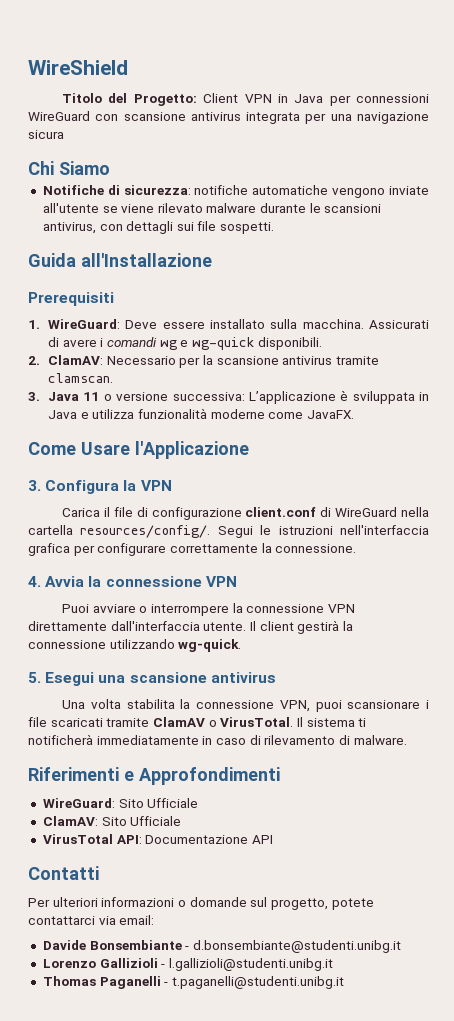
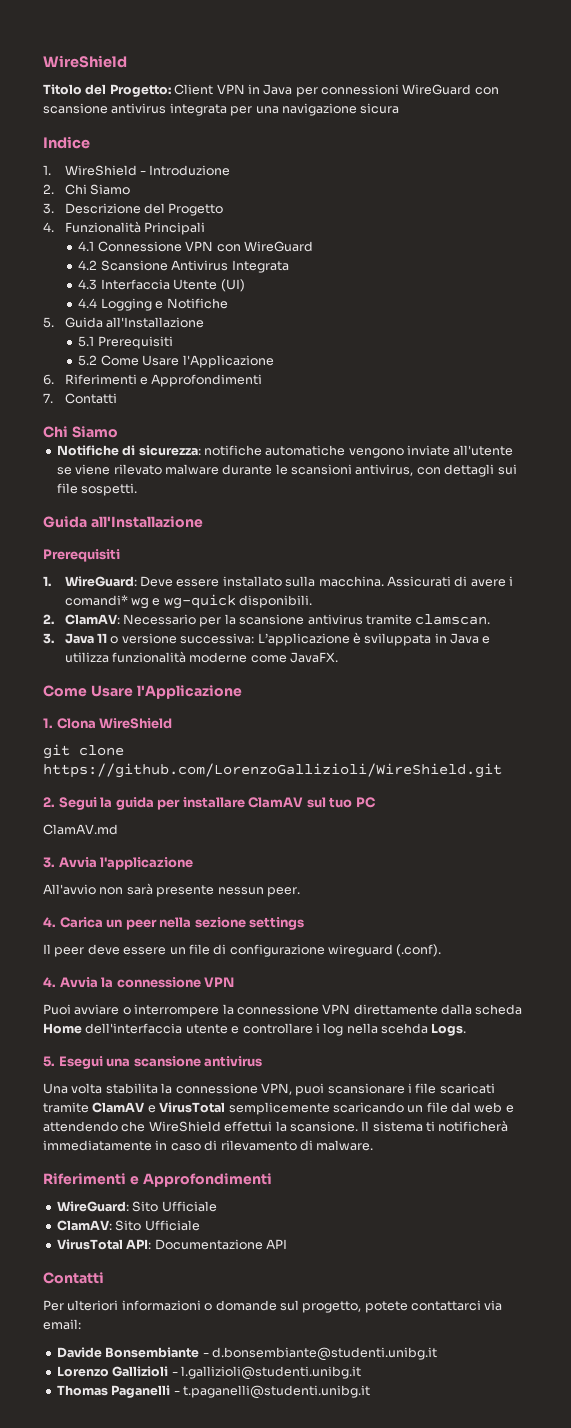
+ Indice
+ 1. WireShield - Introduzione
+ 2. Chi Siamo
+ 3. Descrizione del Progetto
+ 4. Funzionalità Principali
+ 4.1 Connessione VPN con WireGuard
+ 4.2 Scansione Antivirus Integrata
+ 4.3 Interfaccia Utente (UI)
+ 4.4 Logging e Notifiche
+ 5. Guida all'Installazione
+ 5.1 Prerequisiti
+ 5.2 Come Usare l'Applicazione
+ 6. Riferimenti e Approfondimenti
+ 7. Contatti
- Assicurati di avere i comandi wg e wg-quick disponibili.
+ Assicurati di avere i comandi* wg e wg-quick disponibili.
- 3. Configura la VPN
- Carica il file di configurazione client.conf di WireGuard nella cartella resources/config/. Segui le istruzioni nell'interfaccia grafica per configurare correttamente la connessione.
+ 1. Clona WireShield
+ git clone https://github.com/LorenzoGallizioli/WireShield.git
+ 2. Segui la guida per installare ClamAV sul tuo PC
+ ClamAV.md
+ 3. Avvia l'applicazione
+ All'avvio non sarà presente nessun peer.
+ 4. Carica un peer nella sezione settings
+ Il peer deve essere un file di configurazione wireguard (.conf).
- Puoi avviare o interrompere la connessione VPN direttamente dall'interfaccia utente. Il client gestirà la connessione utilizzando wg-quick.
+ Puoi avviare o interrompere la connessione VPN direttamente dalla scheda Home dell'interfaccia utente e controllare i log nella scehda Logs.
- Una volta stabilita la connessione VPN, puoi scansionare i file scaricati tramite ClamAV o VirusTotal.
+ Una volta stabilita la connessione VPN, puoi scansionare i file scaricati tramite ClamAV e VirusTotal semplicemente scaricando un file dal web e attendendo che WireShield effettui la scansione.

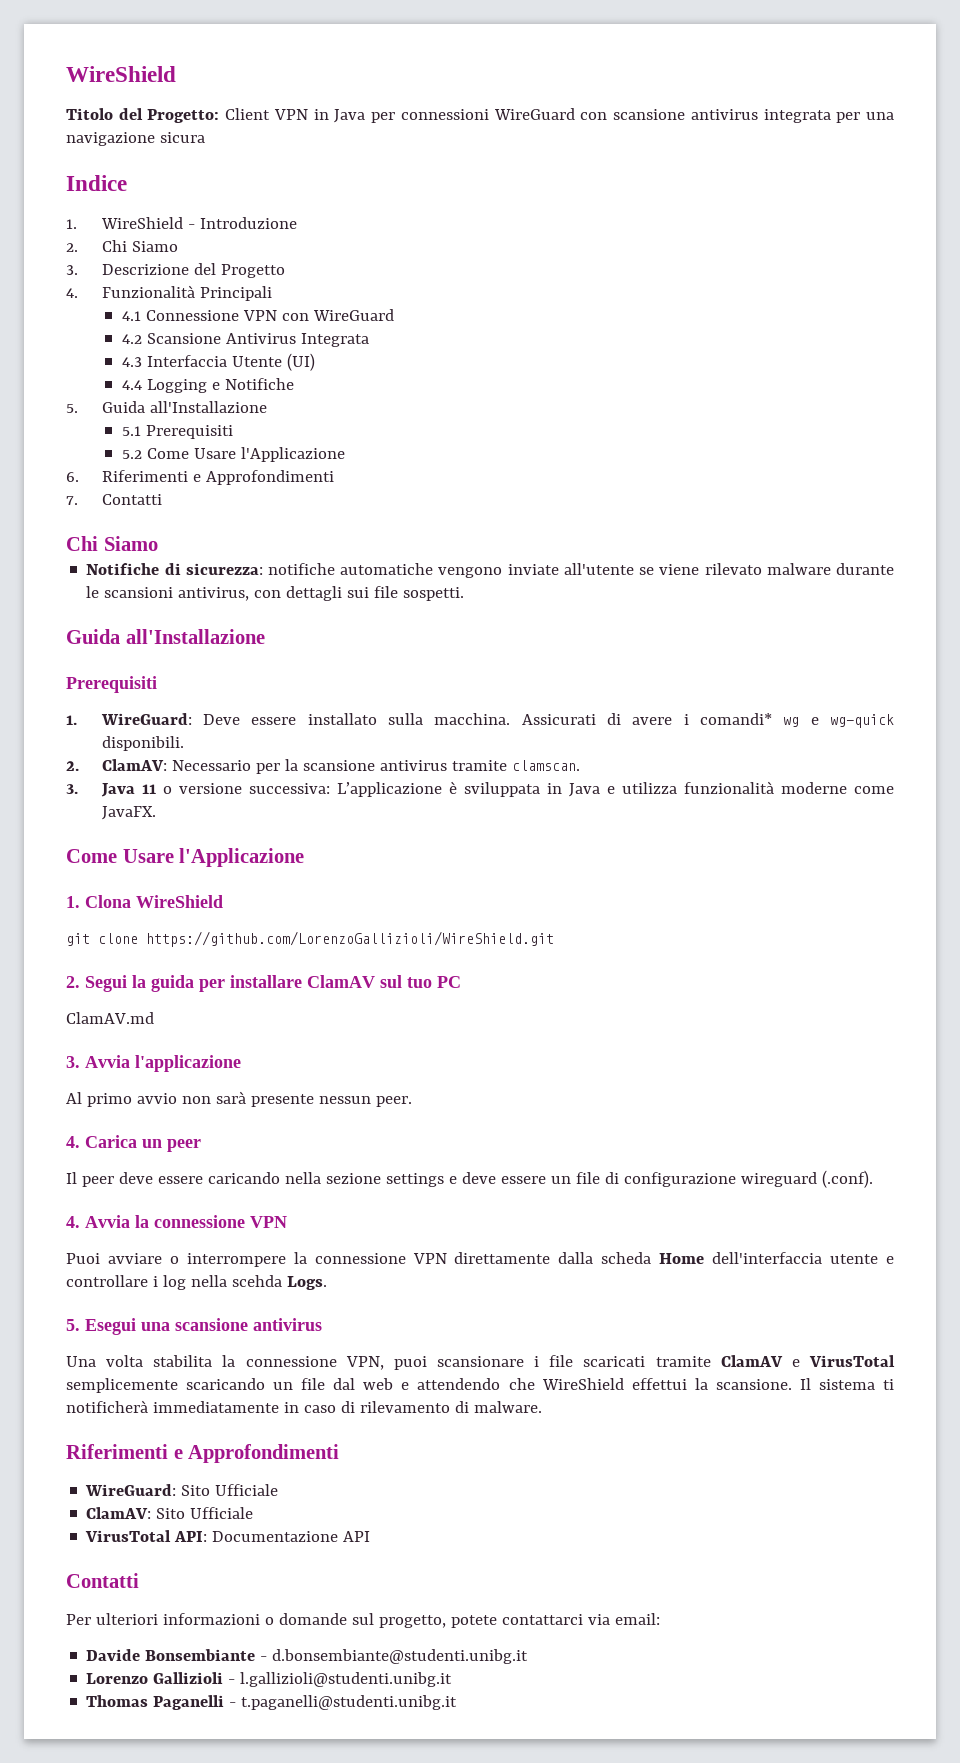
- All'avvio non sarà presente nessun peer.
+ Al primo avvio non sarà presente nessun peer.
- 4. Carica un peer nella sezione settings
- Il peer deve essere un file di configurazione wireguard (.conf).
+ 4. Carica un peer
+ Il peer deve essere caricando nella sezione settings e deve essere un file di configurazione wireguard (.conf).

